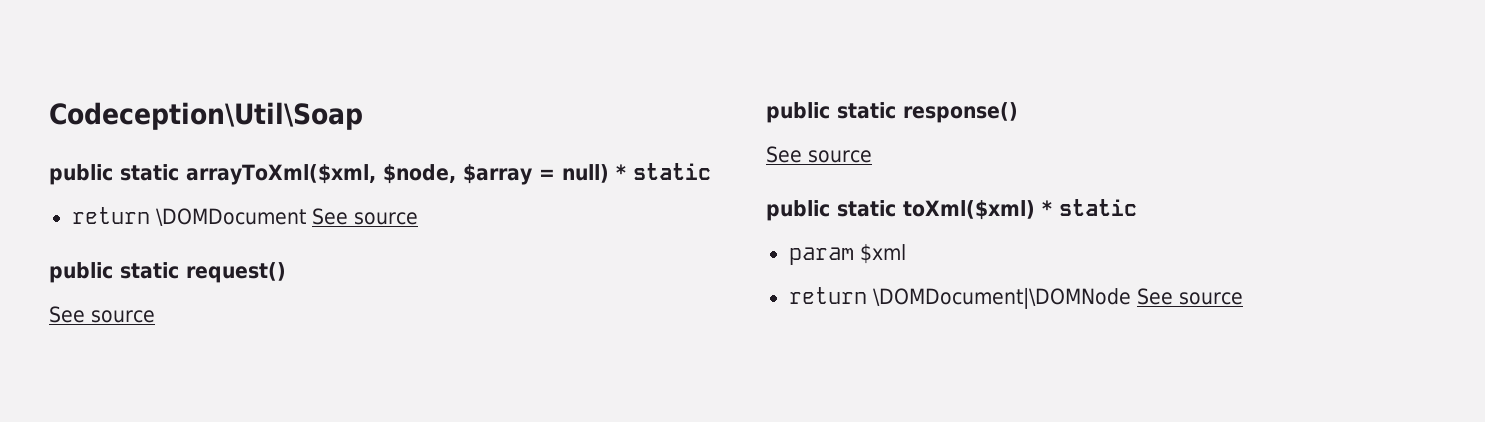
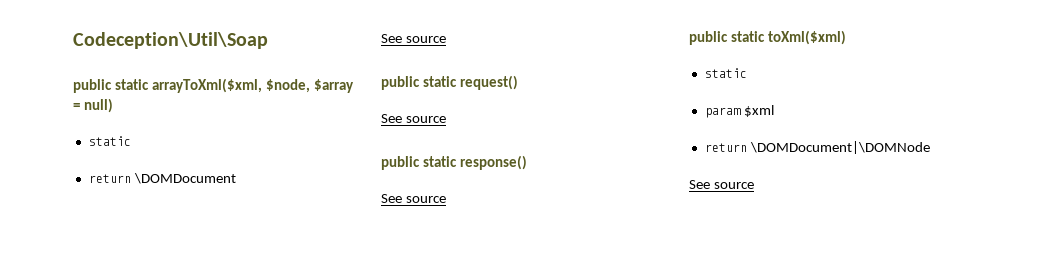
- public static arrayToXml($xml, $node, $array = null) * static
+ public static arrayToXml($xml, $node, $array = null)
+ static
- return \DOMDocument See source
+ return \DOMDocument
+ See source
- public static toXml($xml) * static
+ public static toXml($xml)
+ static
- return \DOMDocument|\DOMNode See source
+ return \DOMDocument|\DOMNode
+ See source

